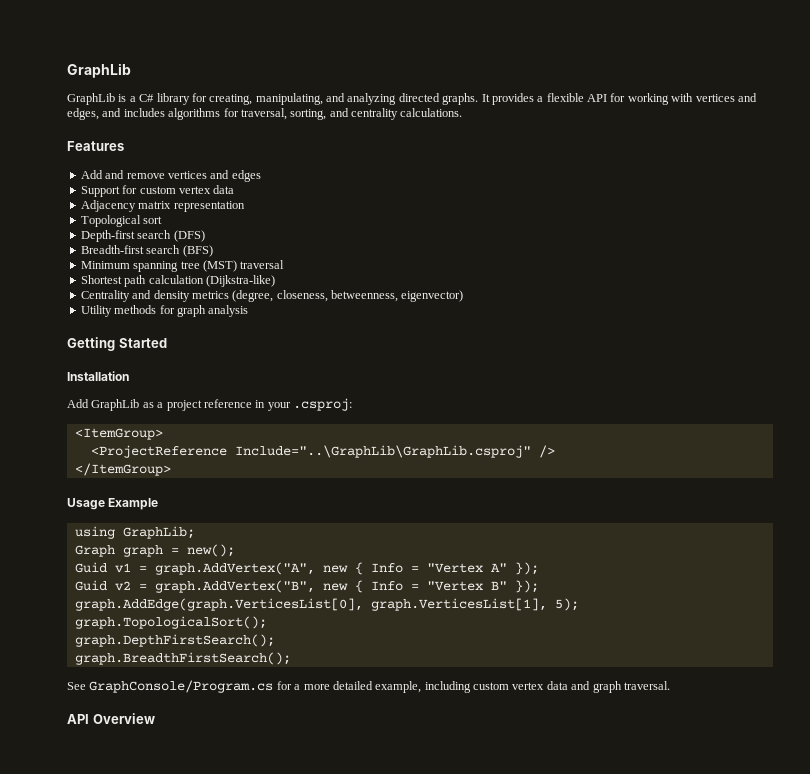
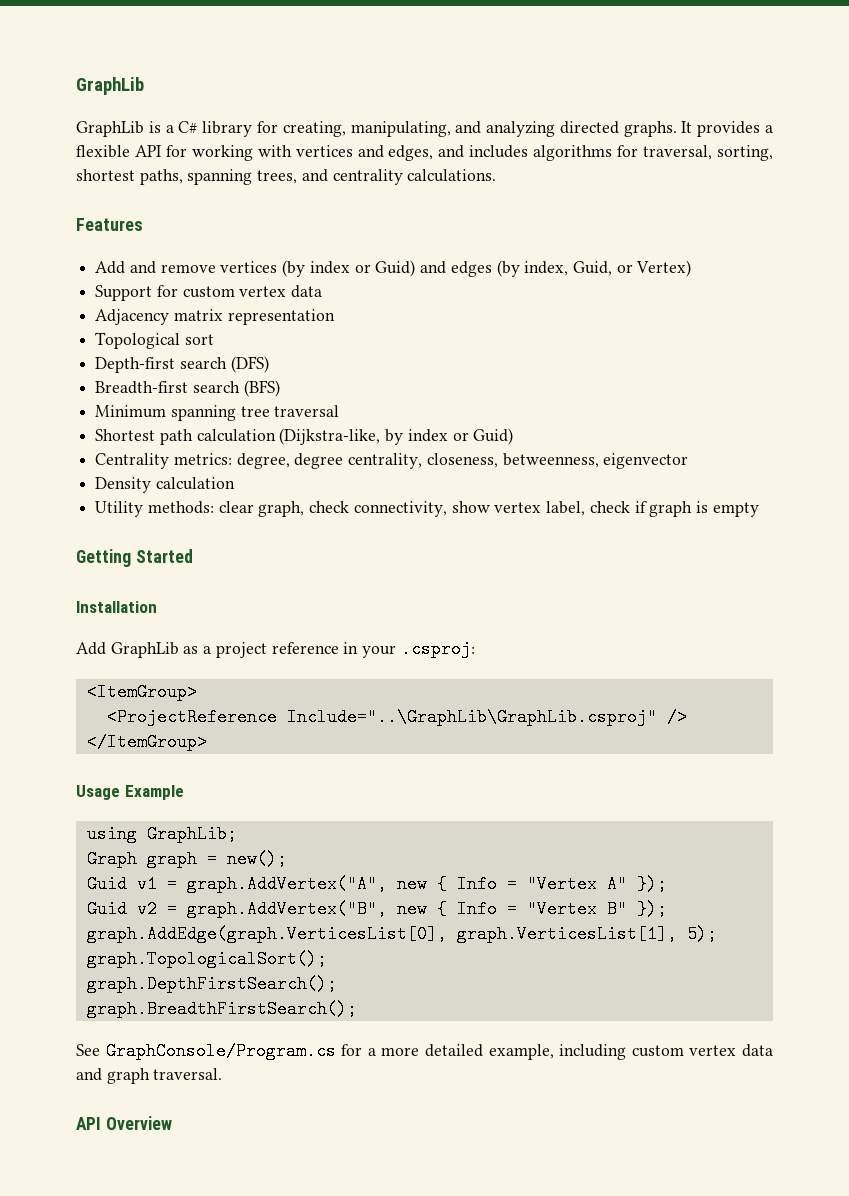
- It provides a flexible API for working with vertices and edges, and includes algorithms for traversal, sorting, and centrality calculations.
+ It provides a flexible API for working with vertices and edges, and includes algorithms for traversal, sorting, shortest paths, spanning trees, and centrality calculations.
- Add and remove vertices and edges
+ Add and remove vertices (by index or Guid) and edges (by index, Guid, or Vertex)
- Minimum spanning tree (MST) traversal
+ Minimum spanning tree traversal
- Shortest path calculation (Dijkstra-like)
- Centrality and density metrics (degree, closeness, betweenness, eigenvector)
- Utility methods for graph analysis
+ Shortest path calculation (Dijkstra-like, by index or Guid)
+ Centrality metrics: degree, degree centrality, closeness, betweenness, eigenvector
+ Density calculation
+ Utility methods: clear graph, check connectivity, show vertex label, check if graph is empty

